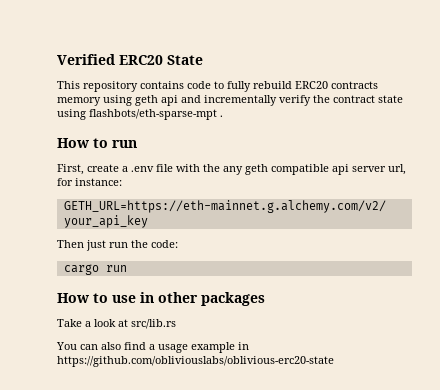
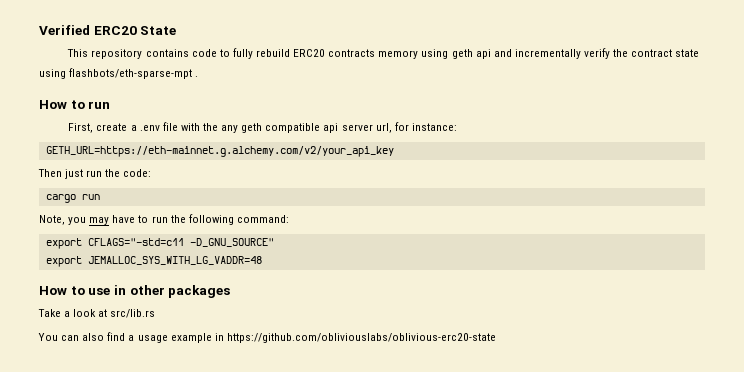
+ Note, you may have to run the following command:
+ export CFLAGS="-std=c11 -D_GNU_SOURCE"
+ export JEMALLOC_SYS_WITH_LG_VADDR=48

